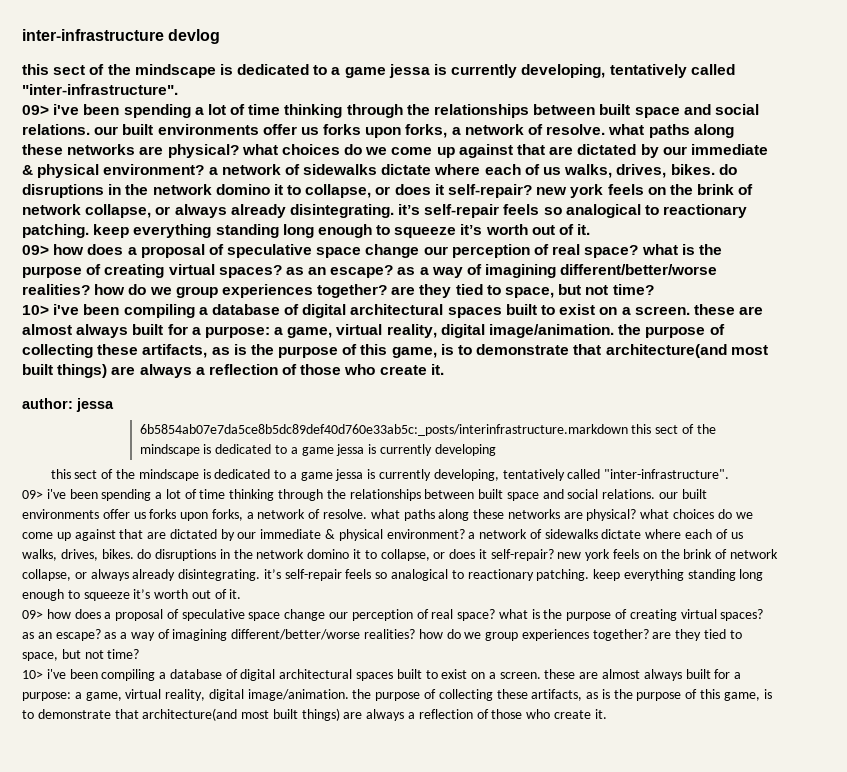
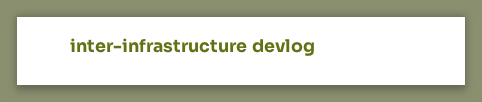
  inter-infrastructure devlog
- this sect of the mindscape is dedicated to a game jessa is currently developing, tentatively called "inter-infrastructure".
- 09> i've been spending a lot of time thinking through the relationships between built space and social relations. our built environments offer us forks upon forks, a network of resolve. what paths along these networks are physical? what choices do we come up against that are dictated by our immediate & physical environment? a network of sidewalks dictate where each of us walks, drives, bikes. do disruptions in the network domino it to collapse, or does it self-repair? new york feels on the brink of network collapse, or always already disintegrating. it’s self-repair feels so analogical to reactionary patching. keep everything standing long enough to squeeze it’s worth out of it.
- 09> how does a proposal of speculative space change our perception of real space? what is the purpose of creating virtual spaces? as an escape? as a way of imagining different/better/worse realities? how do we group experiences together? are they tied to space, but not time?
- 10> i've been compiling a database of digital architectural spaces built to exist on a screen. these are almost always built for a purpose: a game, virtual reality, digital image/animation. the purpose of collecting these artifacts, as is the purpose of this game, is to demonstrate that architecture(and most built things) are always a reflection of those who create it.
- author: jessa
- 6b5854ab07e7da5ce8b5dc89def40d760e33ab5c:_posts/interinfrastructure.markdown this sect of the mindscape is dedicated to a game jessa is currently developing
- this sect of the mindscape is dedicated to a game jessa is currently developing, tentatively called "inter-infrastructure".
- 09> i've been spending a lot of time thinking through the relationships between built space and social relations. our built environments offer us forks upon forks, a network of resolve. what paths along these networks are physical? what choices do we come up against that are dictated by our immediate & physical environment? a network of sidewalks dictate where each of us walks, drives, bikes. do disruptions in the network domino it to collapse, or does it self-repair? new york feels on the brink of network collapse, or always already disintegrating. it’s self-repair feels so analogical to reactionary patching. keep everything standing long enough to squeeze it’s worth out of it.
- 09> how does a proposal of speculative space change our perception of real space? what is the purpose of creating virtual spaces? as an escape? as a way of imagining different/better/worse realities? how do we group experiences together? are they tied to space, but not time?
- 10> i've been compiling a database of digital architectural spaces built to exist on a screen. these are almost always built for a purpose: a game, virtual reality, digital image/animation. the purpose of collecting these artifacts, as is the purpose of this game, is to demonstrate that architecture(and most built things) are always a reflection of those who create it.

